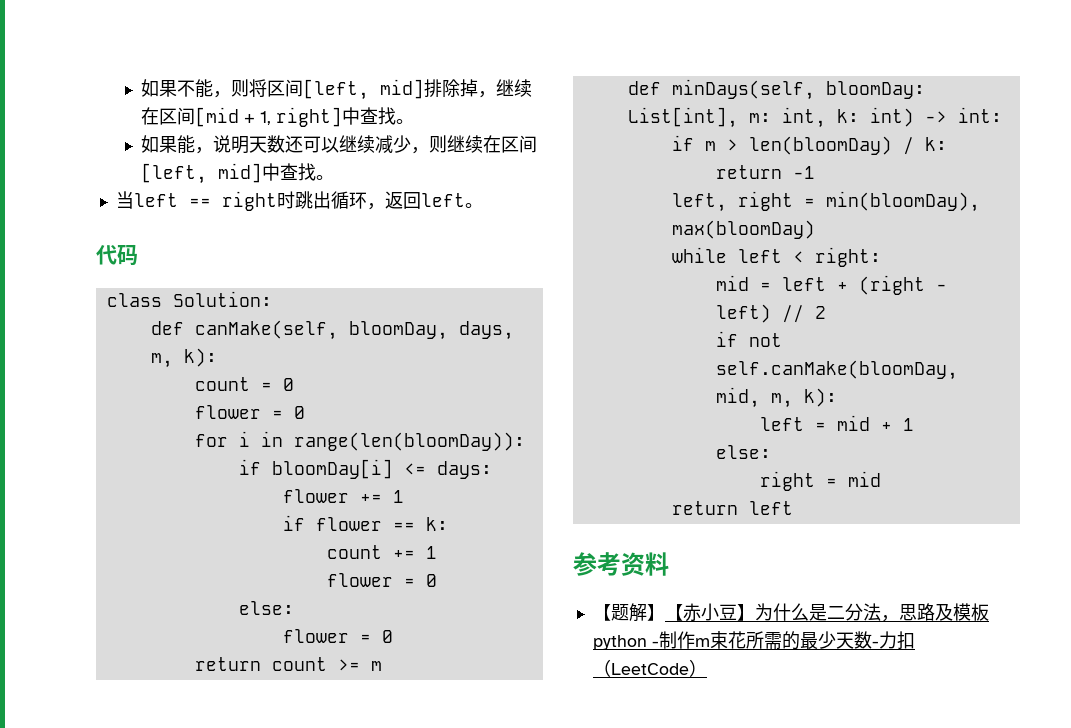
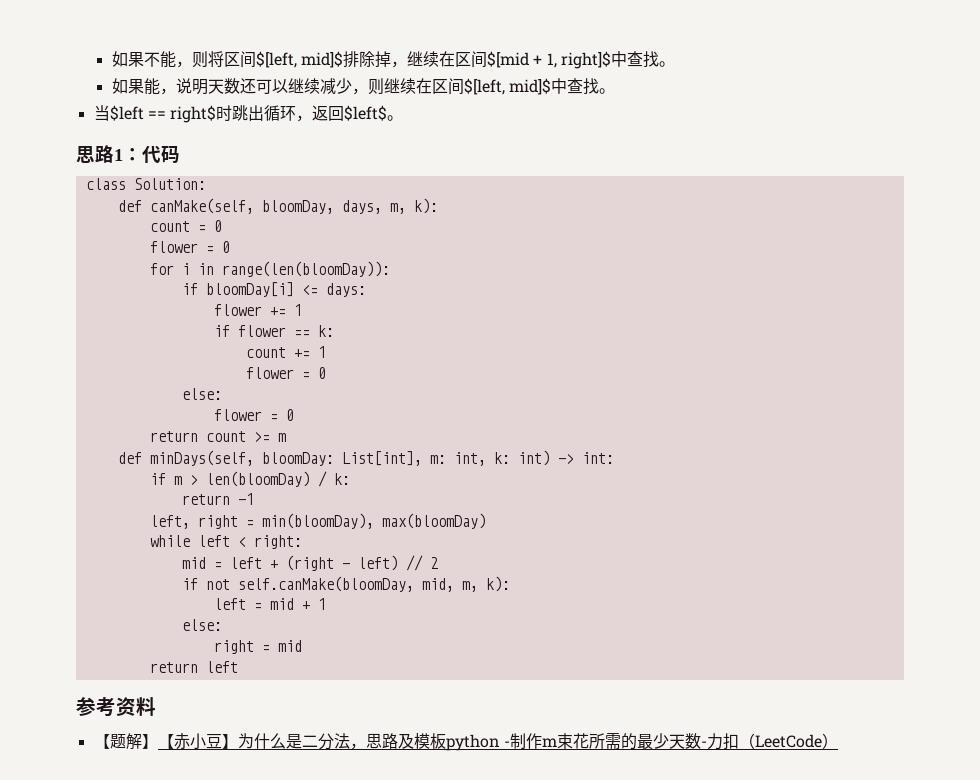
- 如果不能，则将区间[left, mid]排除掉，继续在区间[mid + 1, right]中查找。
+ 如果不能，则将区间$[left, mid]$排除掉，继续在区间$[mid + 1, right]$中查找。
- 如果能，说明天数还可以继续减少，则继续在区间[left, mid]中查找。
+ 如果能，说明天数还可以继续减少，则继续在区间$[left, mid]$中查找。
- 当left == right时跳出循环，返回left。
- 代码
+ 当$left == right$时跳出循环，返回$left$。
+ 思路1：代码

